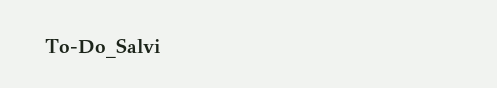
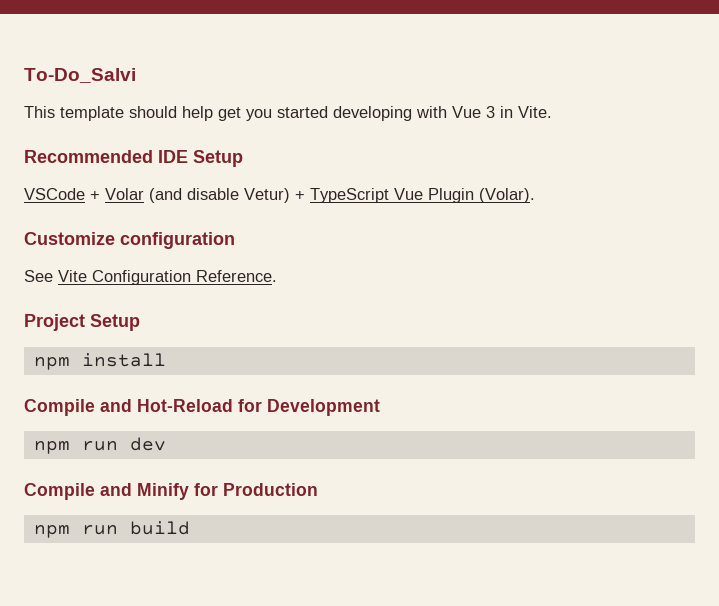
+ This template should help get you started developing with Vue 3 in Vite.
+ Recommended IDE Setup
+ VSCode + Volar (and disable Vetur) + TypeScript Vue Plugin (Volar).
+ Customize configuration
+ See Vite Configuration Reference.
+ Project Setup
+ npm install
+ Compile and Hot-Reload for Development
+ npm run dev
+ Compile and Minify for Production
+ npm run build

